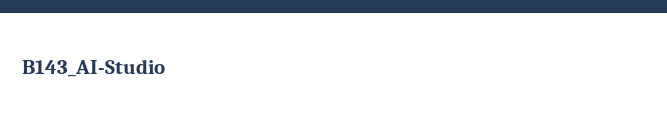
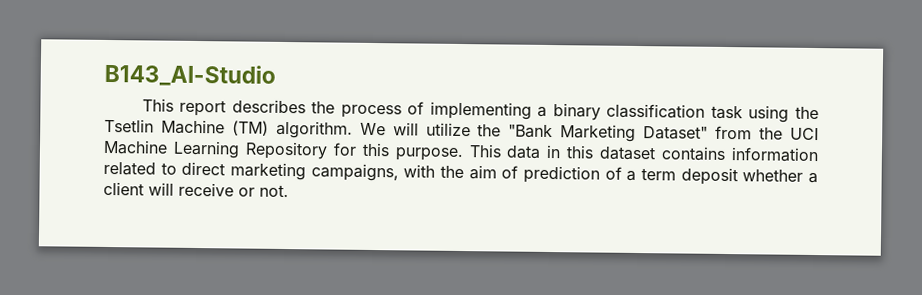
+ This report describes the process of implementing a binary classification task using the Tsetlin Machine (TM) algorithm. We will utilize the "Bank Marketing Dataset" from the UCI Machine Learning Repository for this purpose. This data in this dataset contains information related to direct marketing campaigns, with the aim of prediction of a term deposit whether a client will receive or not.

